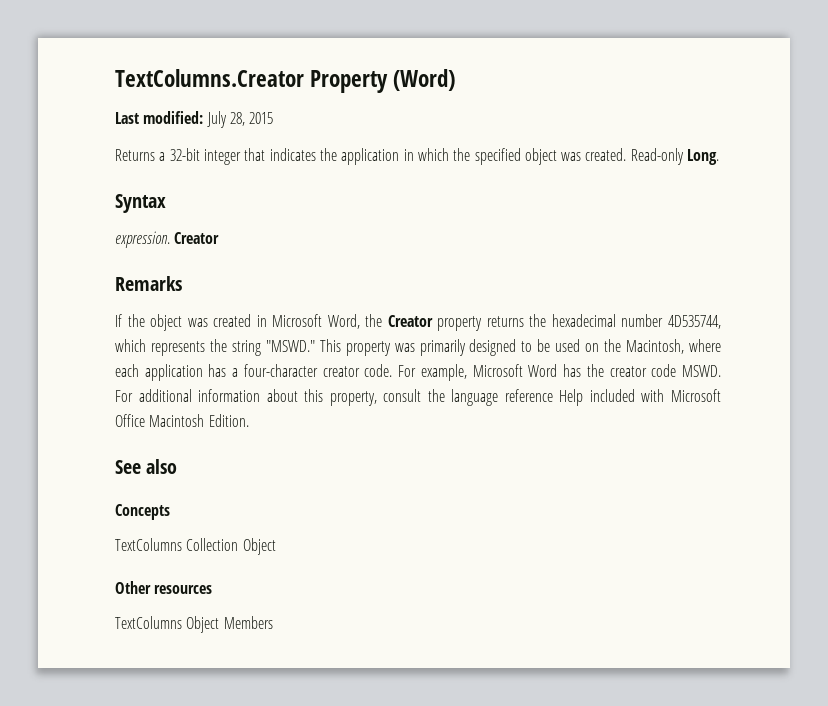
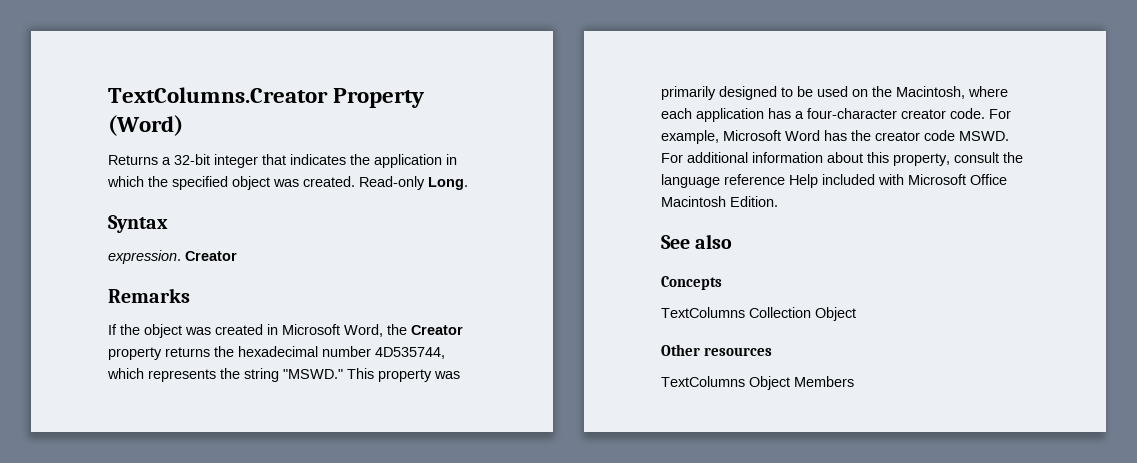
- Last modified: July 28, 2015

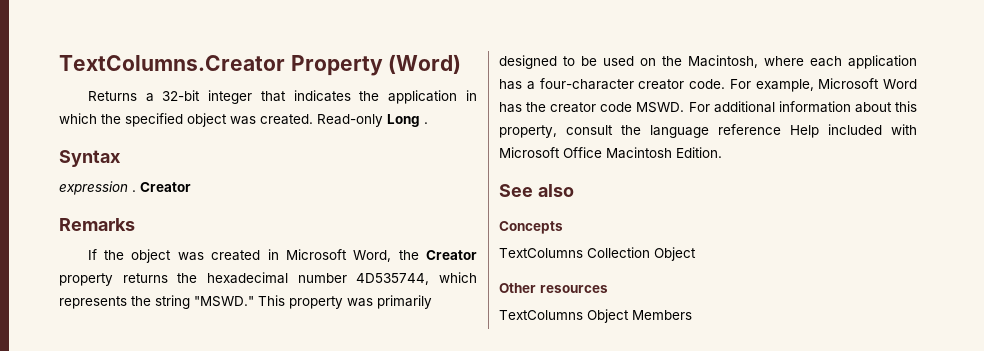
- Read-only Long.
+ Read-only Long .
- expression.
+ expression .

